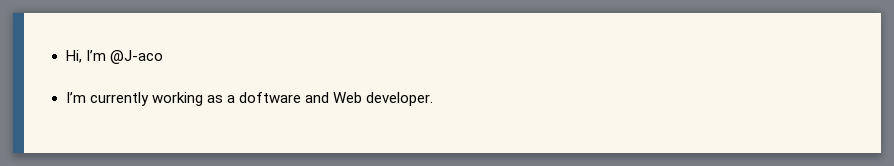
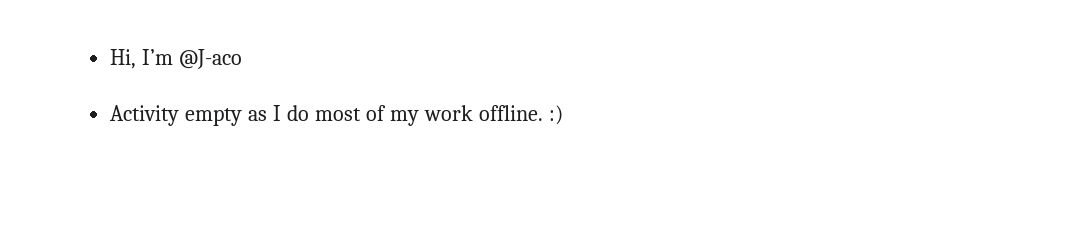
- I’m currently working as a doftware and Web developer.
+ Activity empty as I do most of my work offline. :)

